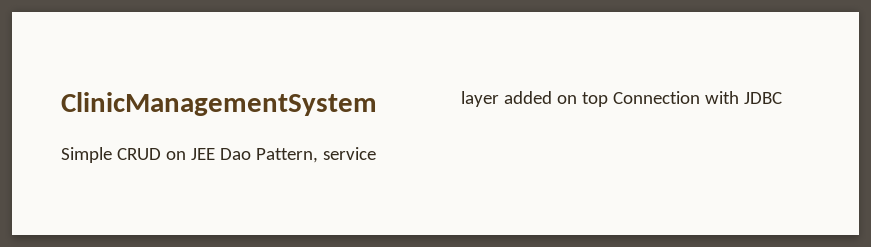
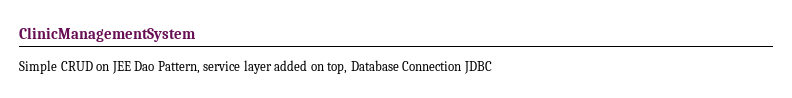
- Simple CRUD on JEE Dao Pattern, service layer added on top Connection with JDBC
+ Simple CRUD on JEE Dao Pattern, service layer added on top, Database Connection JDBC

